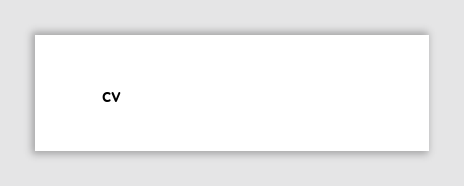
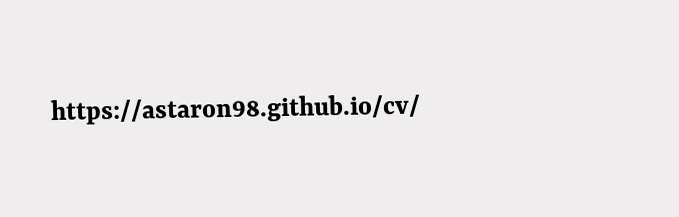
- cv
+ https://astaron98.github.io/cv/

